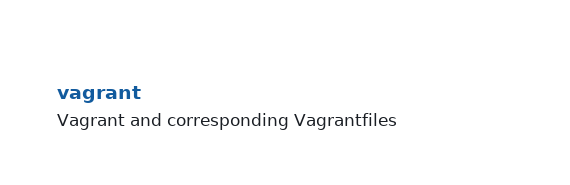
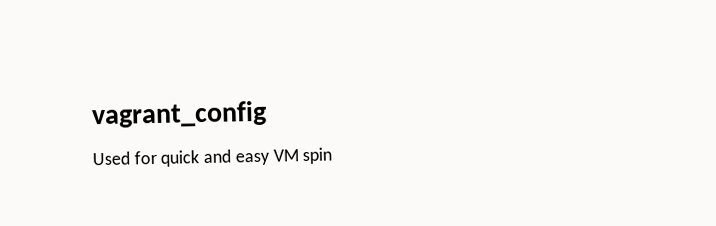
- vagrant
- Vagrant and corresponding Vagrantfiles
+ vagrant_config
+ Used for quick and easy VM spin

